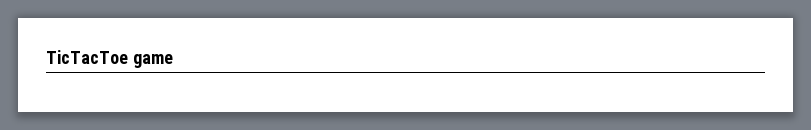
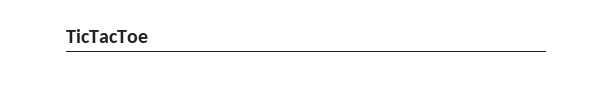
- TicTacToe game
+ TicTacToe

